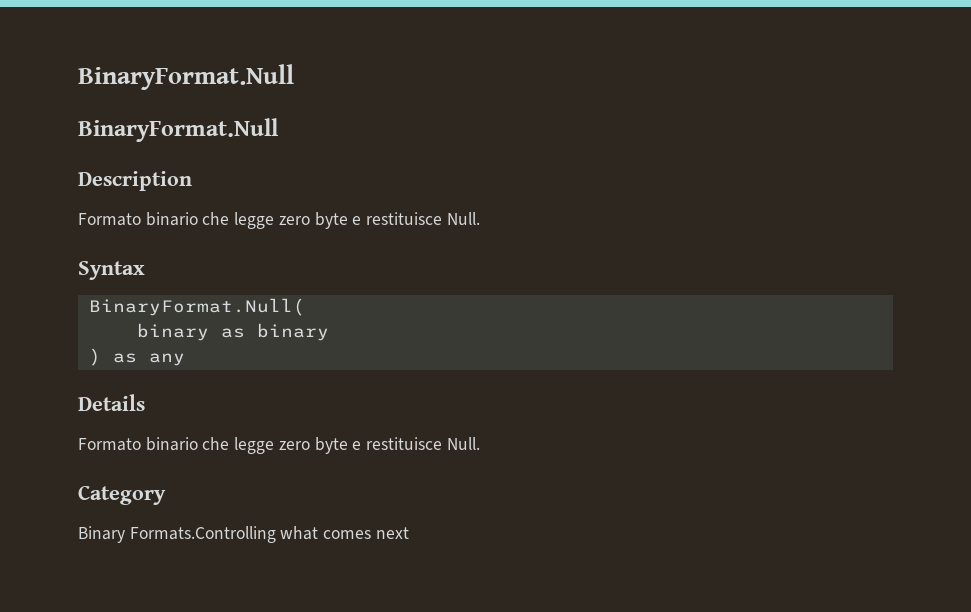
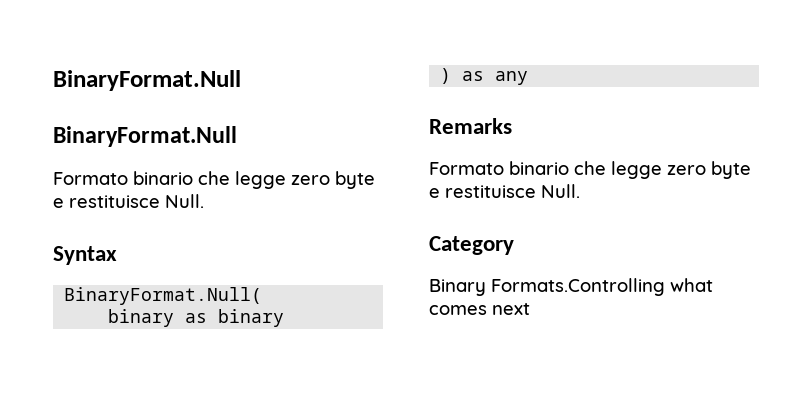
- Description
- Details
+ Remarks

